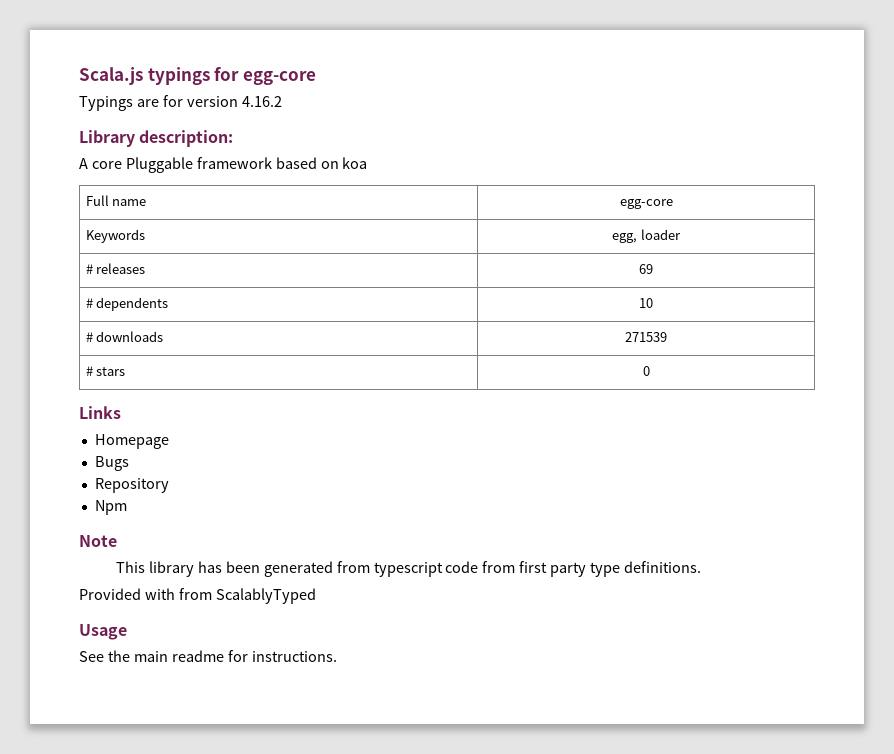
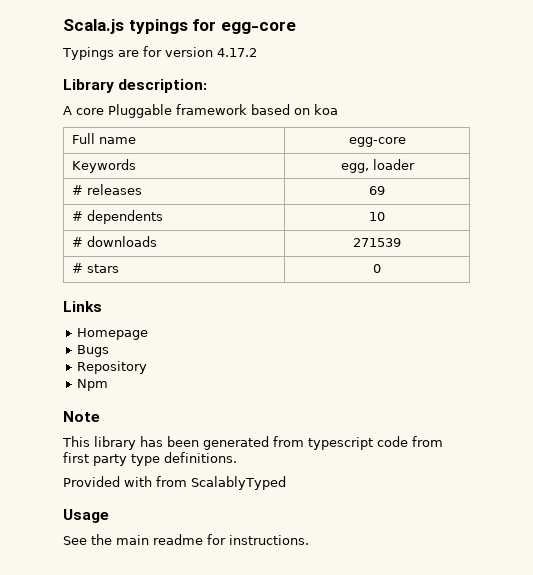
- Typings are for version 4.16.2
+ Typings are for version 4.17.2

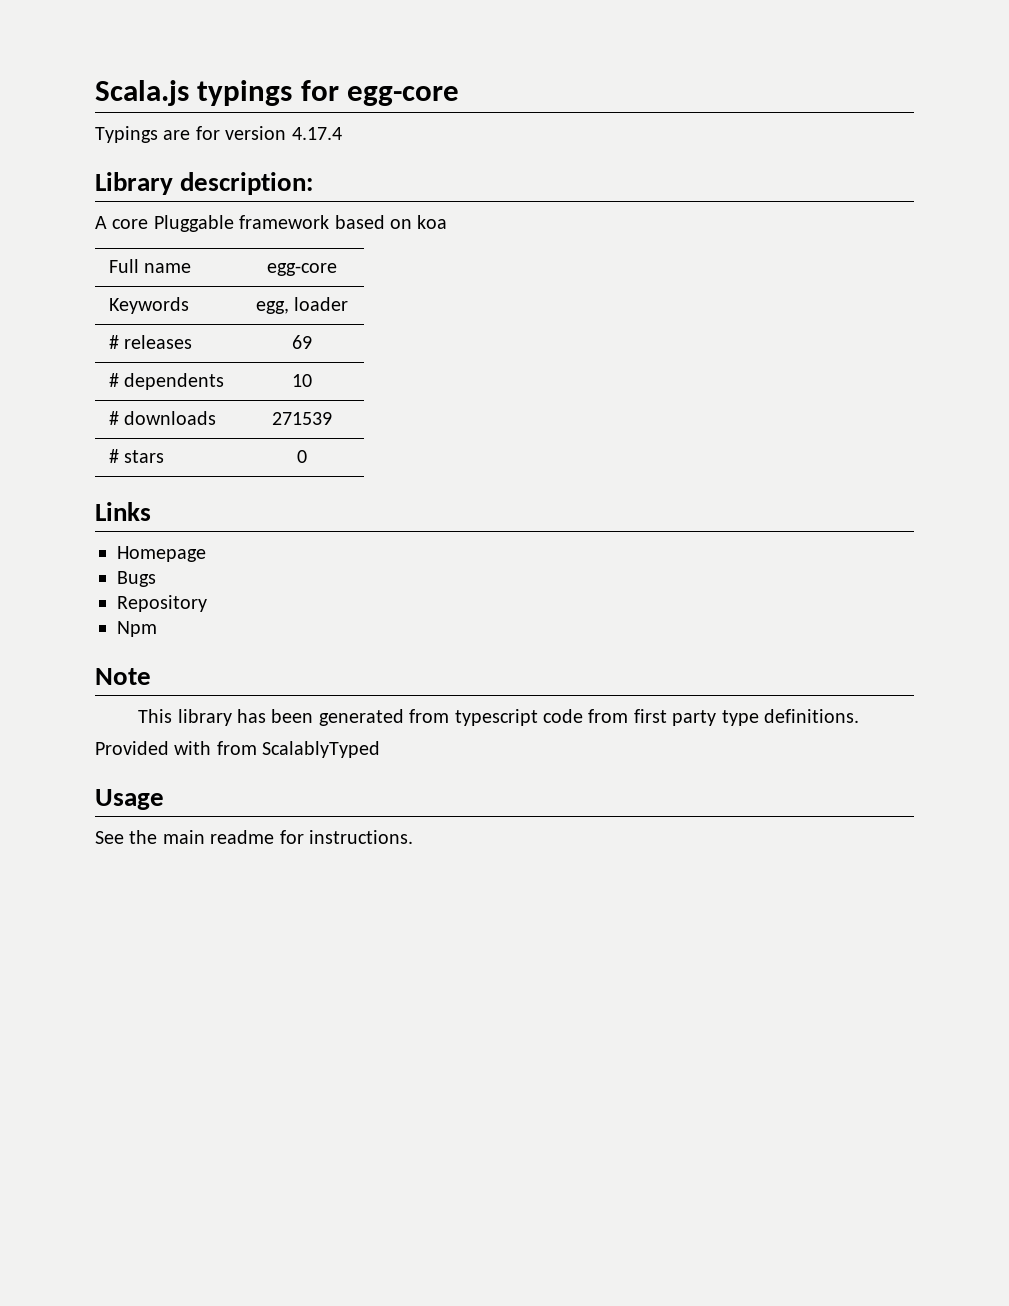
- Typings are for version 4.17.2
+ Typings are for version 4.17.4

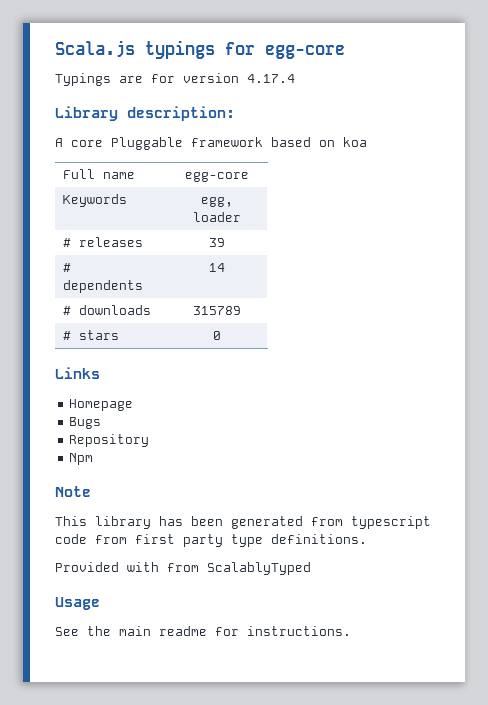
- # releases | 69
+ # releases | 39
- # dependents | 10
+ # dependents | 14
- # downloads | 271539
+ # downloads | 315789

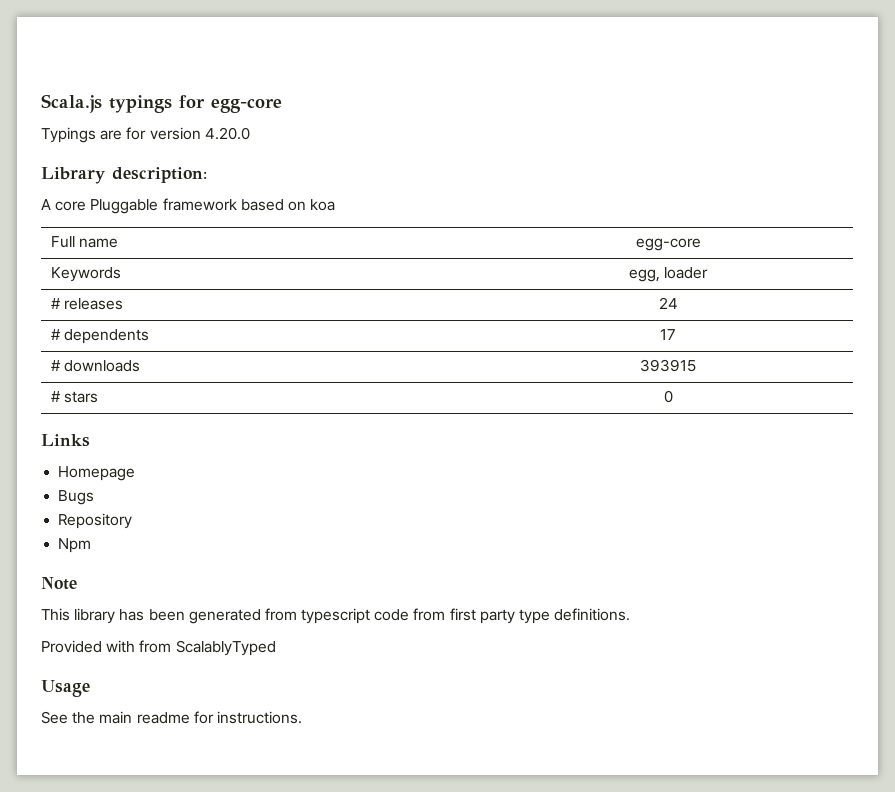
- Typings are for version 4.17.4
+ Typings are for version 4.20.0
- # releases | 39
+ # releases | 24
- # dependents | 14
+ # dependents | 17
- # downloads | 315789
+ # downloads | 393915

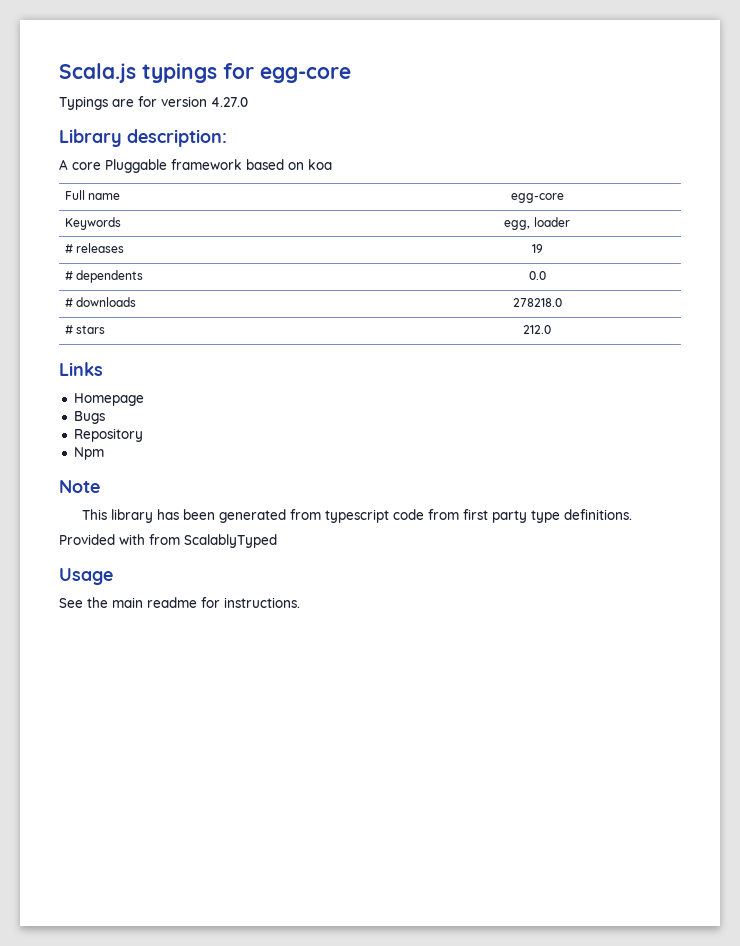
- Typings are for version 4.20.0
+ Typings are for version 4.27.0
- # releases | 24
+ # releases | 19
- # dependents | 17
+ # dependents | 0.0
- # downloads | 393915
+ # downloads | 278218.0
- # stars | 0
+ # stars | 212.0

